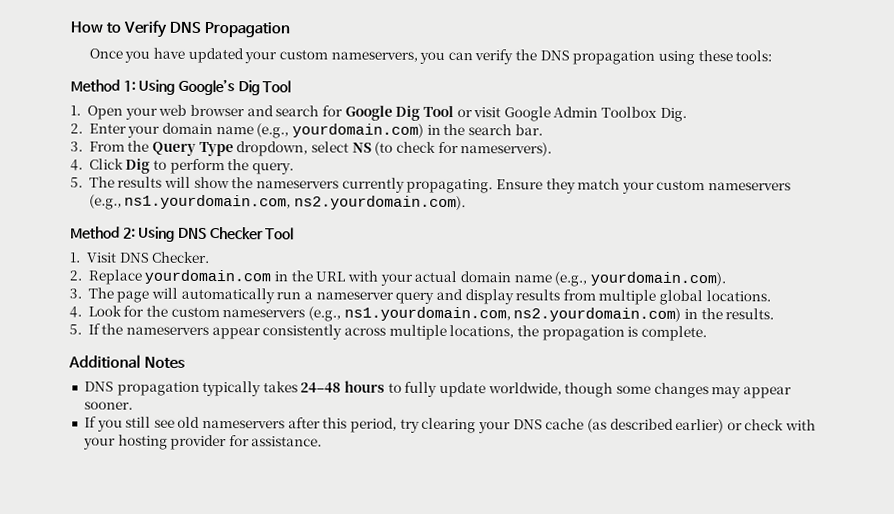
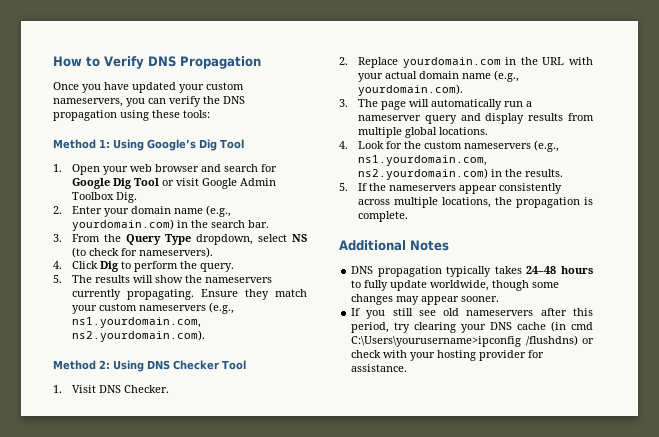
- If you still see old nameservers after this period, try clearing your DNS cache (as described earlier) or check with your hosting provider for assistance.
+ If you still see old nameservers after this period, try clearing your DNS cache (in cmd C:\Users\yourusername>ipconfig /flushdns) or check with your hosting provider for assistance.

